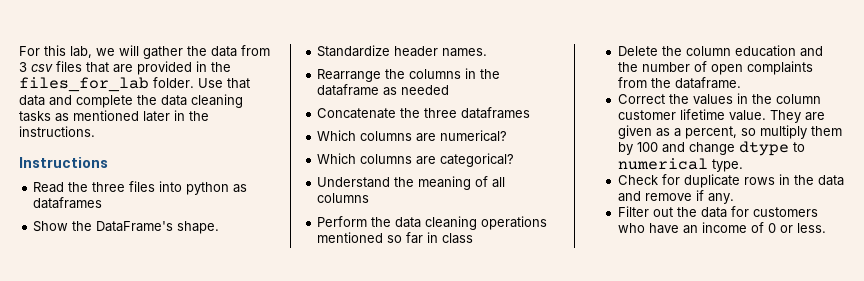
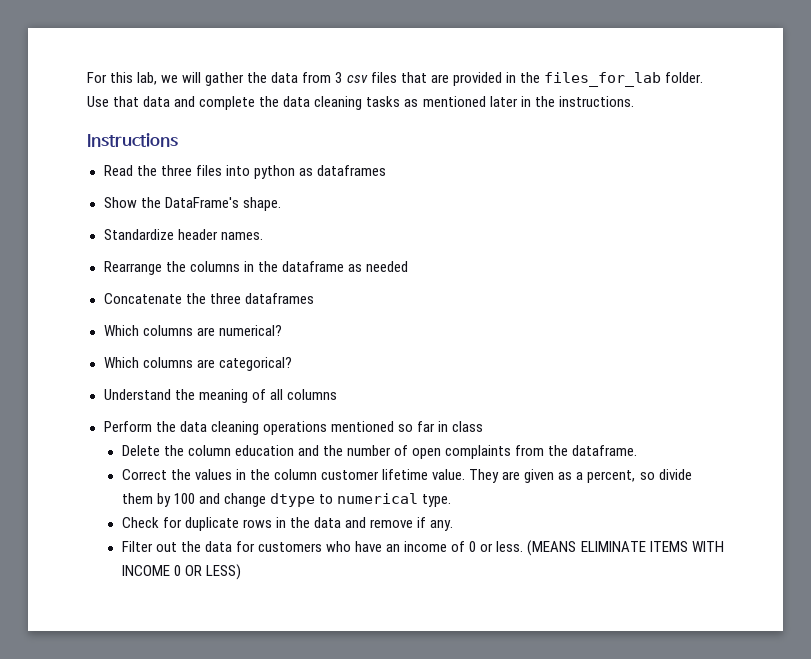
- They are given as a percent, so multiply them by 100 and change dtype to numerical type.
+ They are given as a percent, so divide them by 100 and change dtype to numerical type.
+ (MEANS ELIMINATE ITEMS WITH INCOME 0 OR LESS)

